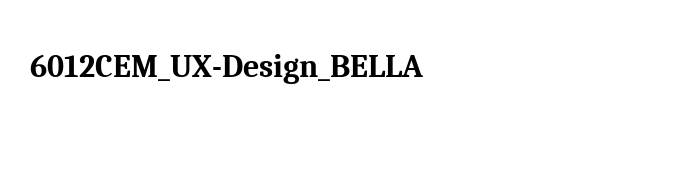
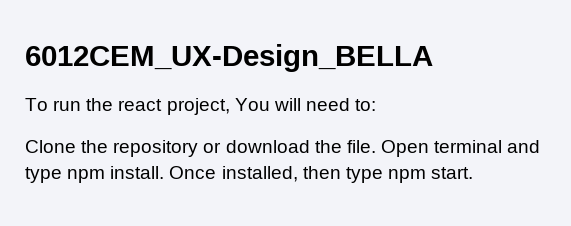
+ To run the react project, You will need to:
+ Clone the repository or download the file. Open terminal and type npm install. Once installed, then type npm start.

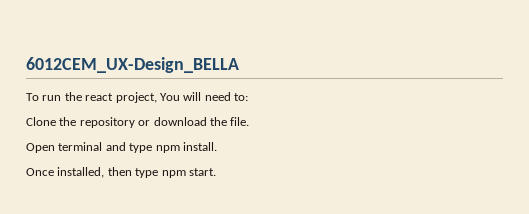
- Clone the repository or download the file. Open terminal and type npm install. Once installed, then type npm start.
+ Clone the repository or download the file.
+ Open terminal and type npm install.
+ Once installed, then type npm start.

